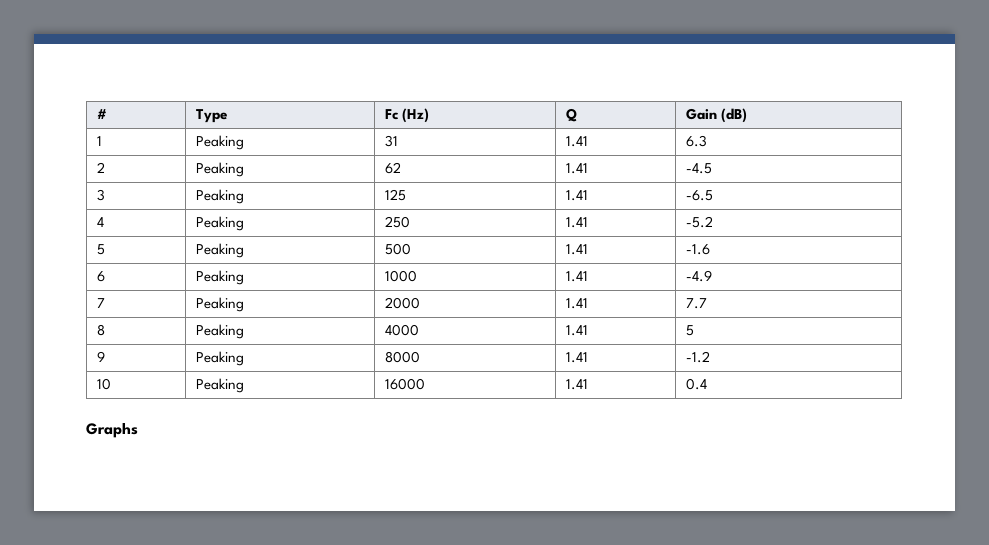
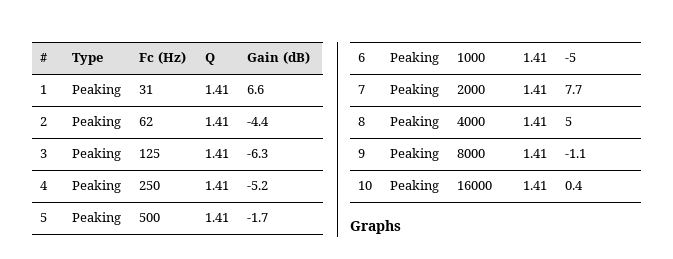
- 1 | Peaking | 31 | 1.41 | 6.3
+ 1 | Peaking | 31 | 1.41 | 6.6
- 2 | Peaking | 62 | 1.41 | -4.5
+ 2 | Peaking | 62 | 1.41 | -4.4
- 3 | Peaking | 125 | 1.41 | -6.5
+ 3 | Peaking | 125 | 1.41 | -6.3
- 5 | Peaking | 500 | 1.41 | -1.6
+ 5 | Peaking | 500 | 1.41 | -1.7
- 6 | Peaking | 1000 | 1.41 | -4.9
+ 6 | Peaking | 1000 | 1.41 | -5
- 9 | Peaking | 8000 | 1.41 | -1.2
+ 9 | Peaking | 8000 | 1.41 | -1.1

